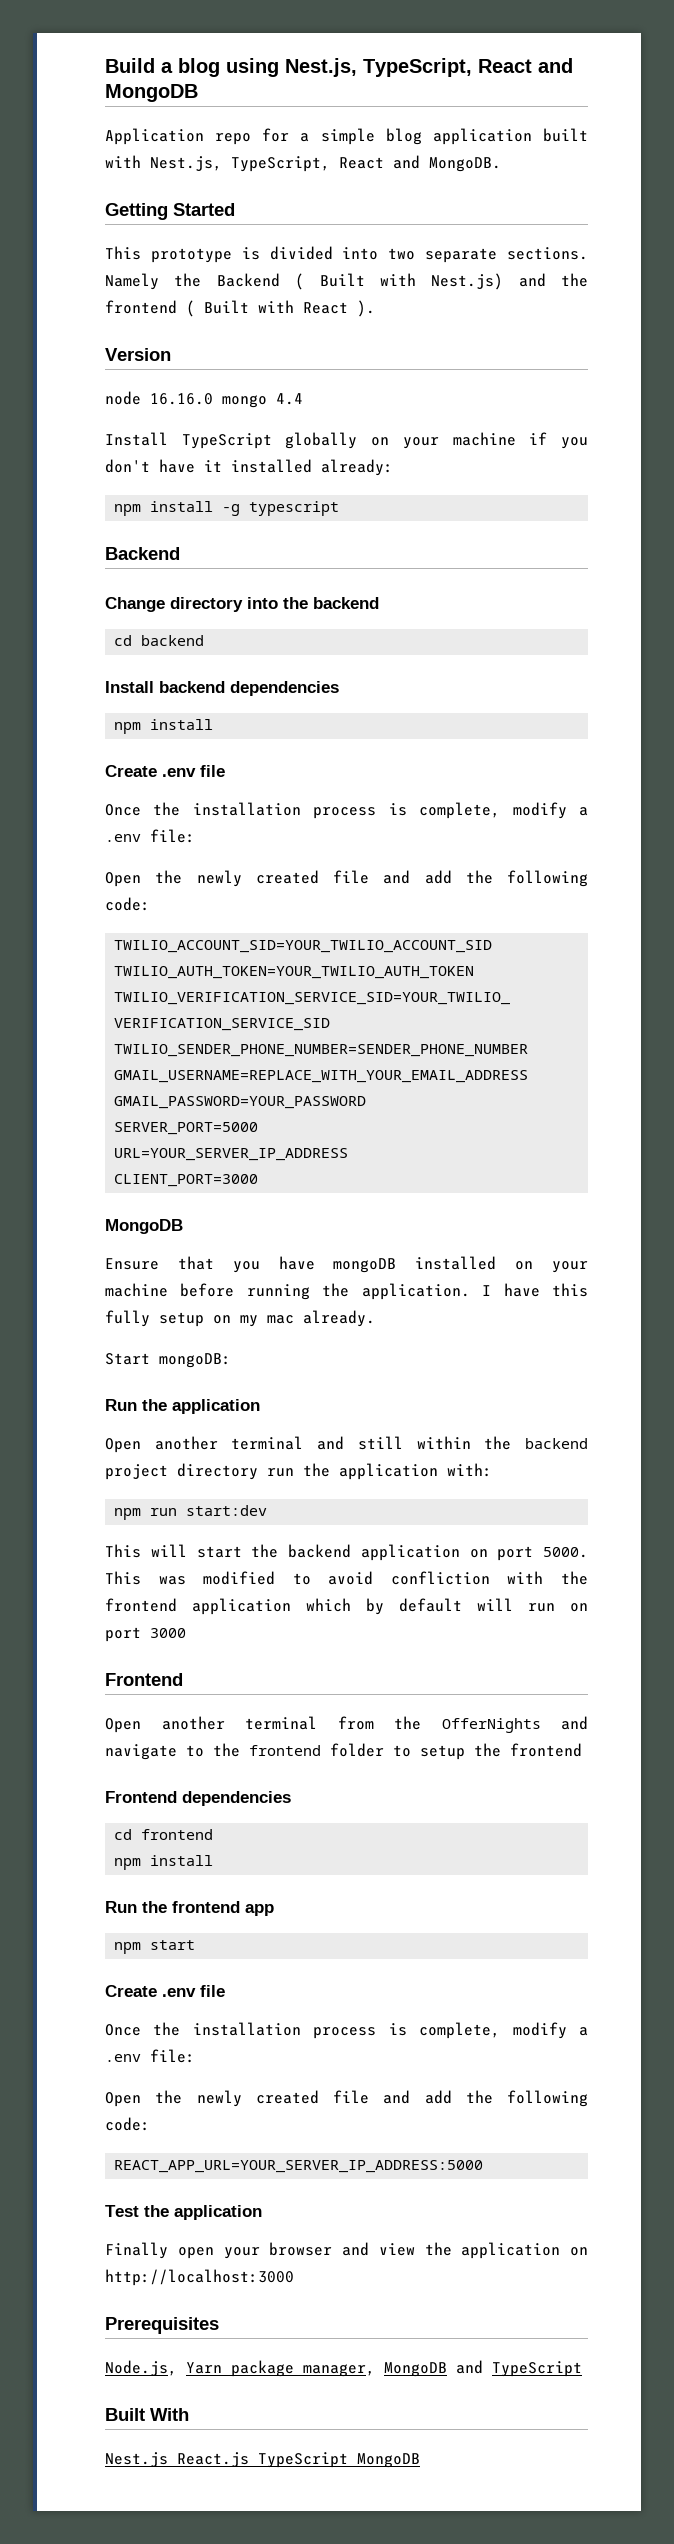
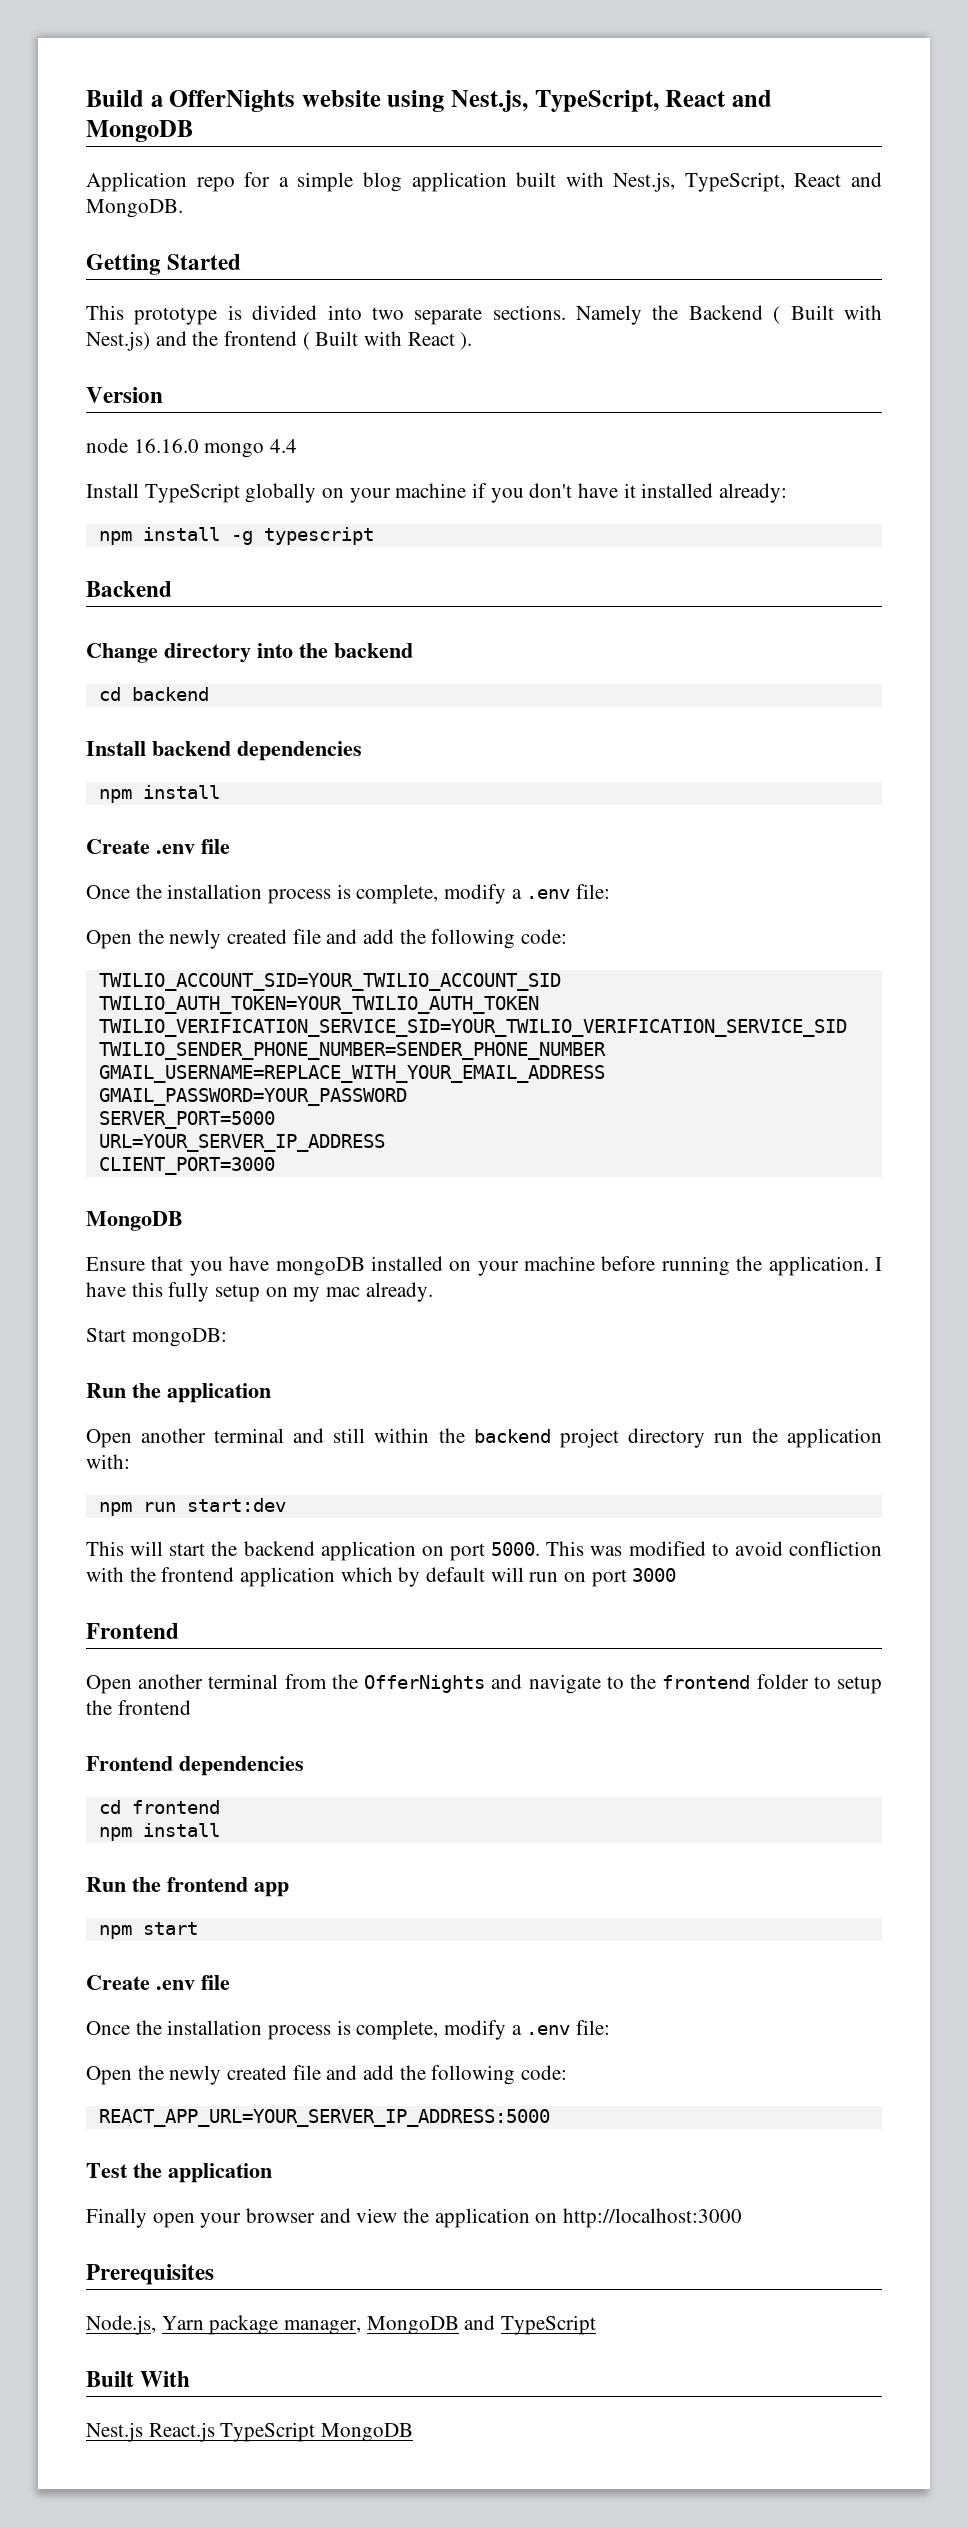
- Build a blog using Nest.js, TypeScript, React and MongoDB
+ Build a OfferNights website using Nest.js, TypeScript, React and MongoDB

